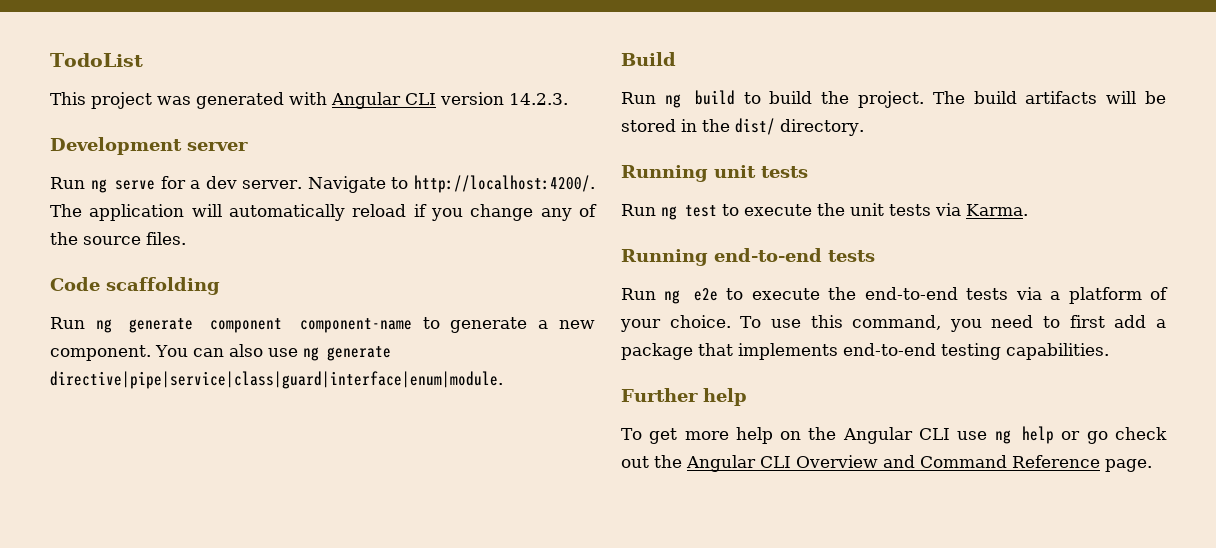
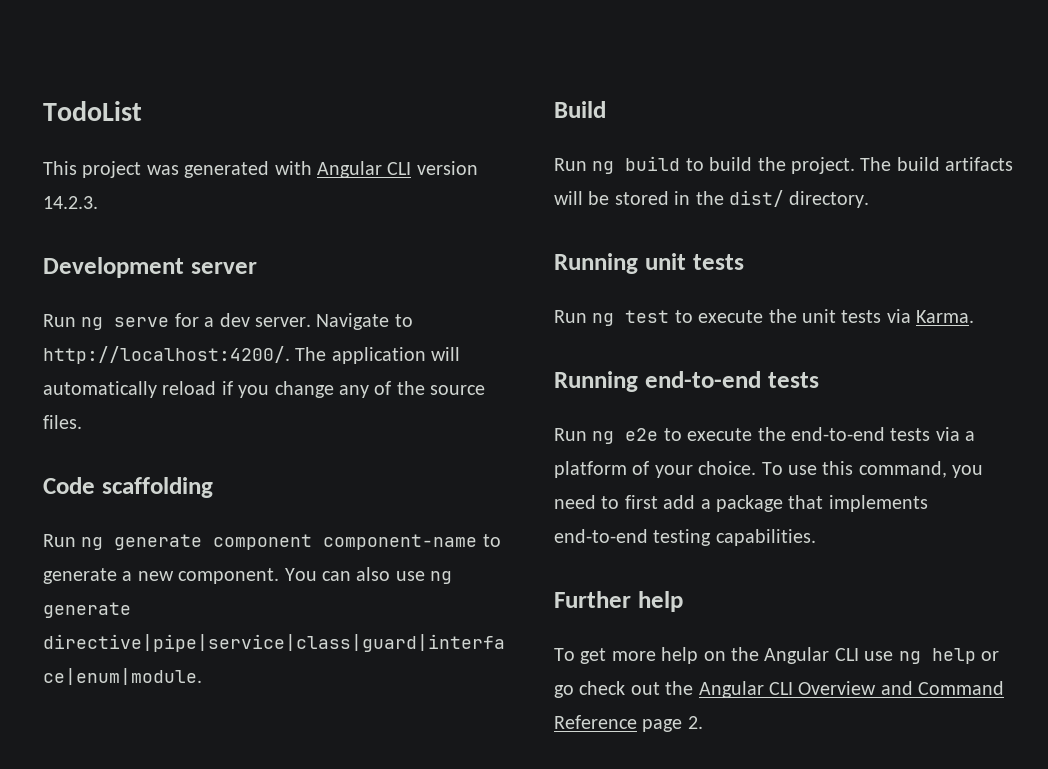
- To get more help on the Angular CLI use ng help or go check out the Angular CLI Overview and Command Reference page.
+ To get more help on the Angular CLI use ng help or go check out the Angular CLI Overview and Command Reference page 2.

